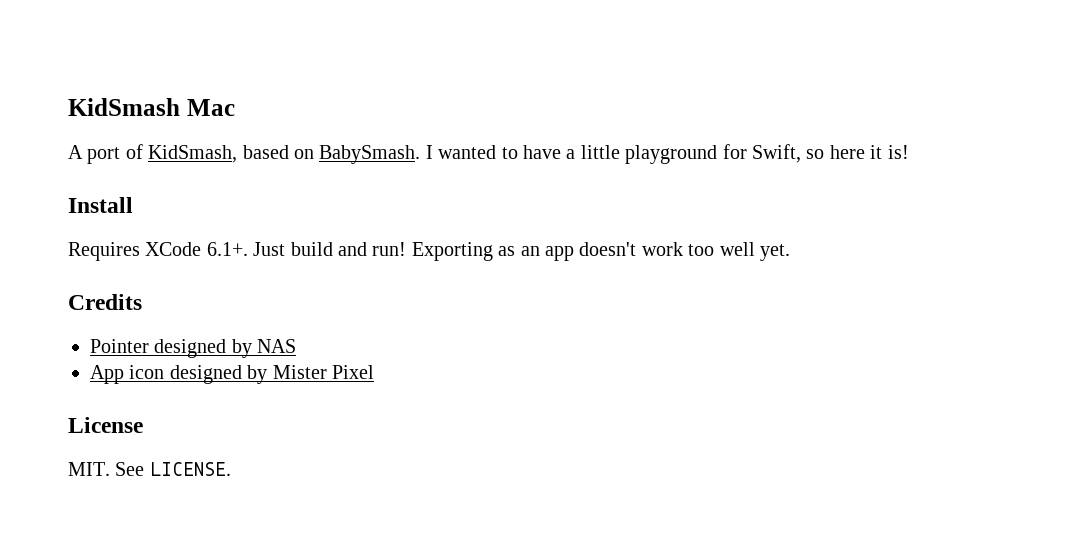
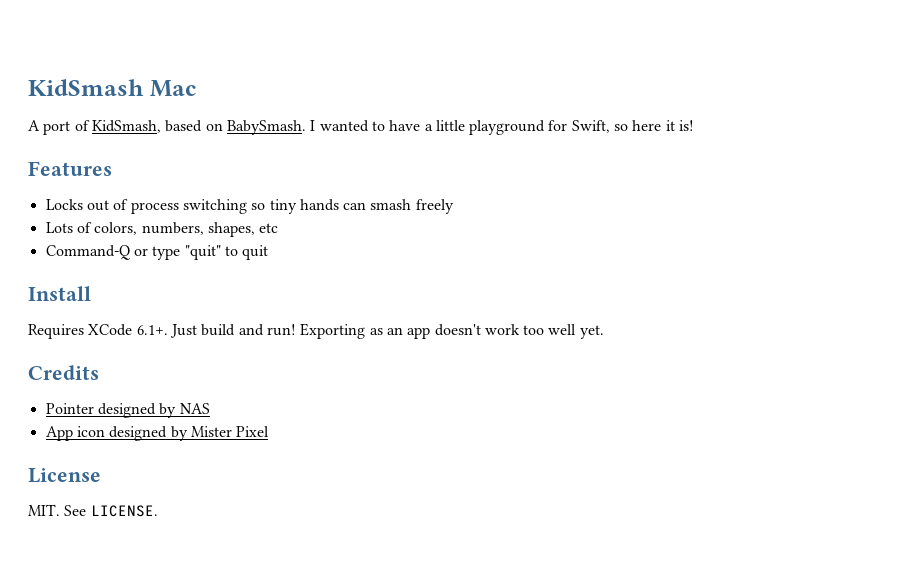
+ Features
+ Locks out of process switching so tiny hands can smash freely
+ Lots of colors, numbers, shapes, etc
+ Command-Q or type "quit" to quit

